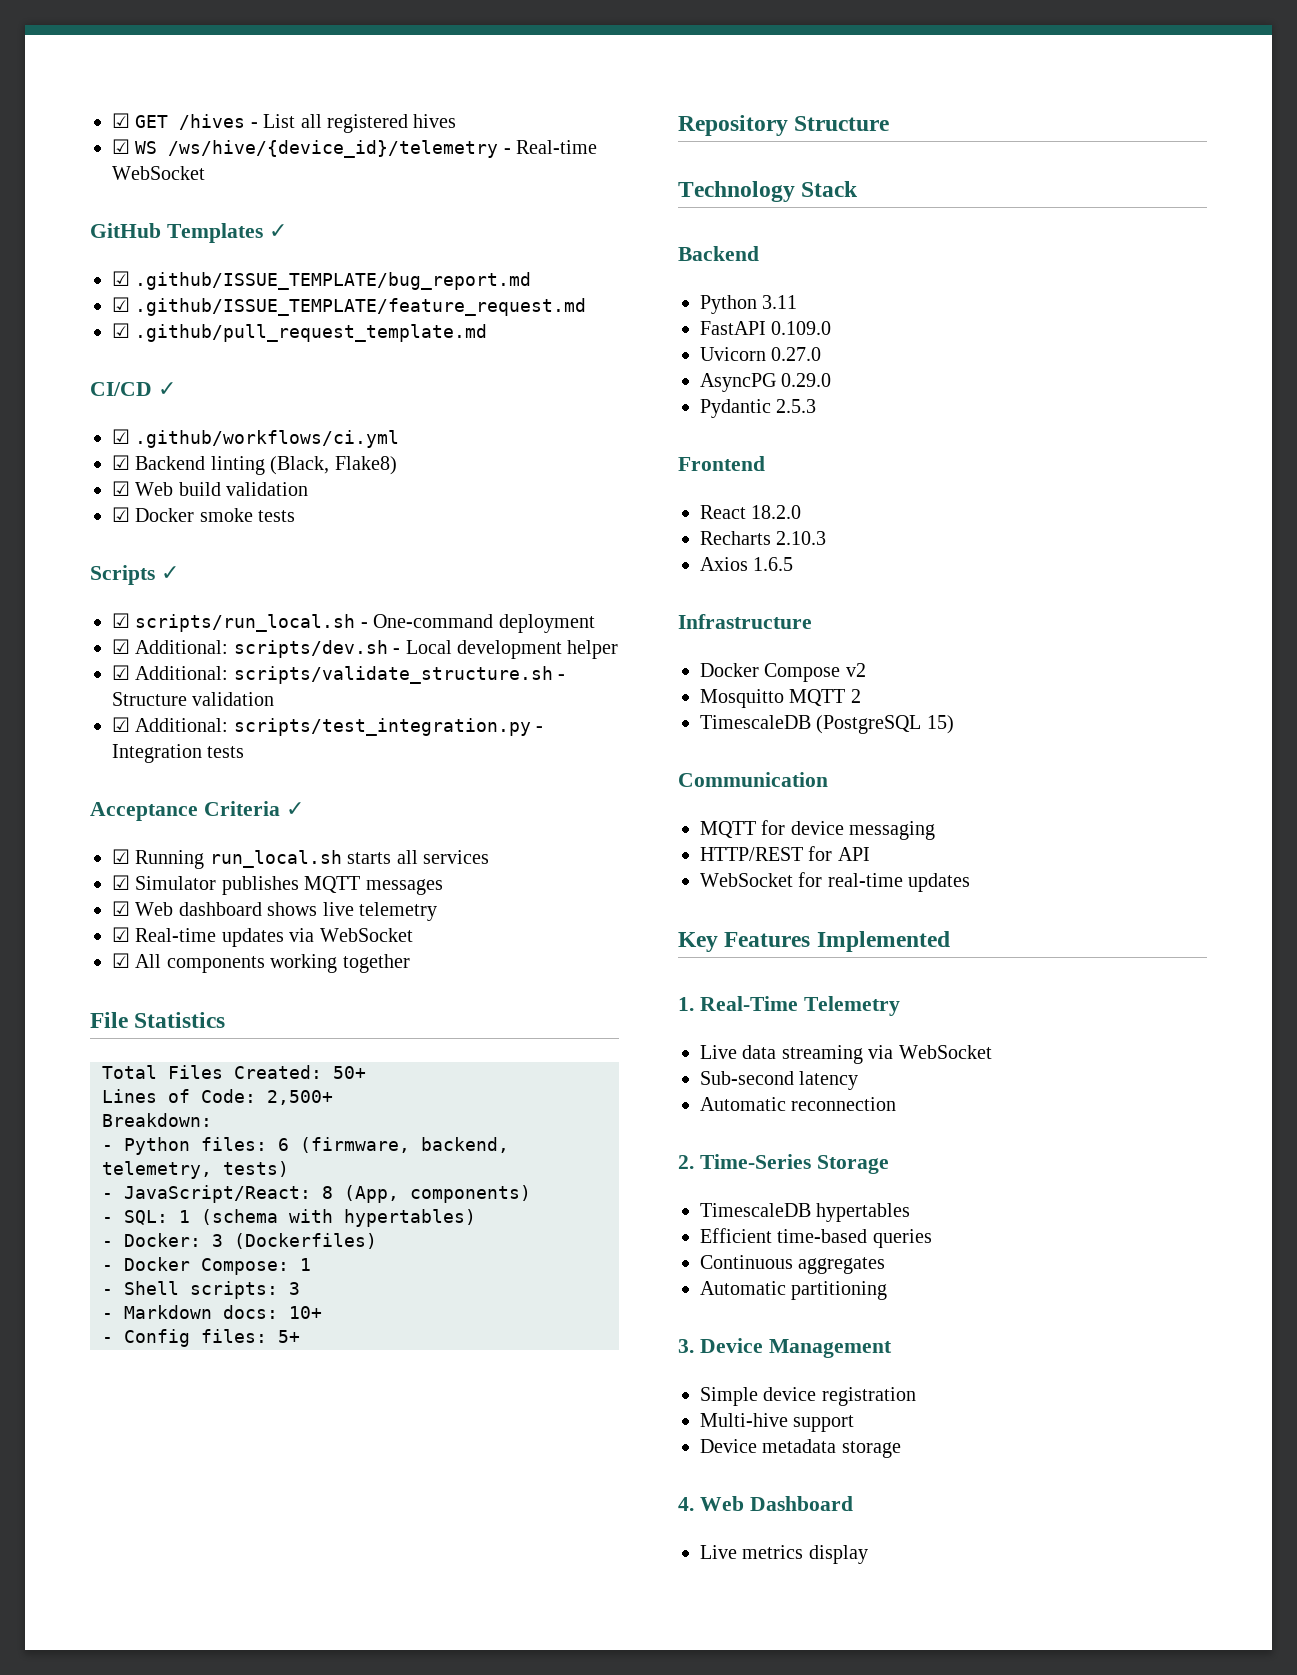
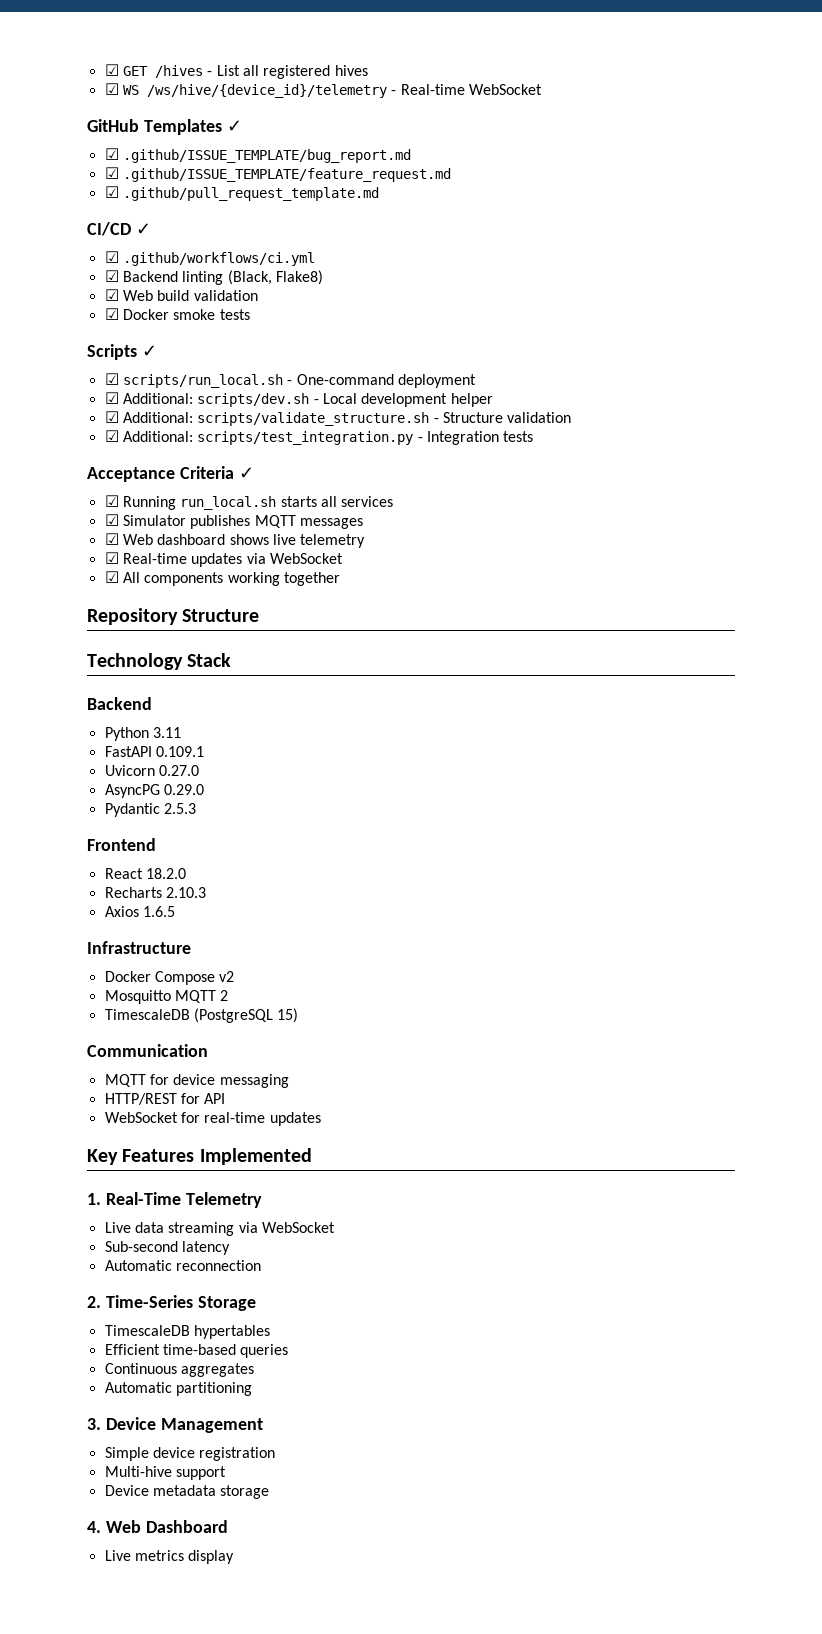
- File Statistics
- Total Files Created: 50+
- Lines of Code: 2,500+
- Breakdown:
- - Python files: 6 (firmware, backend, telemetry, tests)
- - JavaScript/React: 8 (App, components)
- - SQL: 1 (schema with hypertables)
- - Docker: 3 (Dockerfiles)
- - Docker Compose: 1
- - Shell scripts: 3
- - Markdown docs: 10+
- - Config files: 5+
- FastAPI 0.109.0
+ FastAPI 0.109.1

